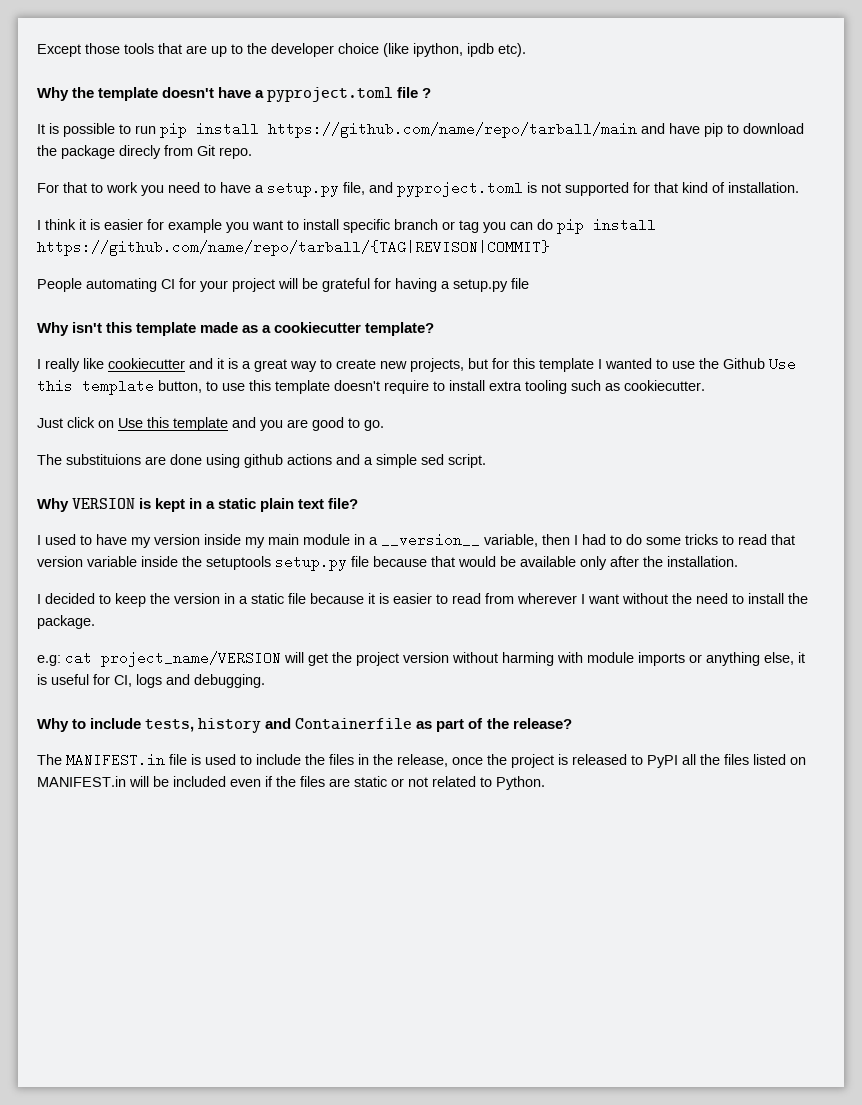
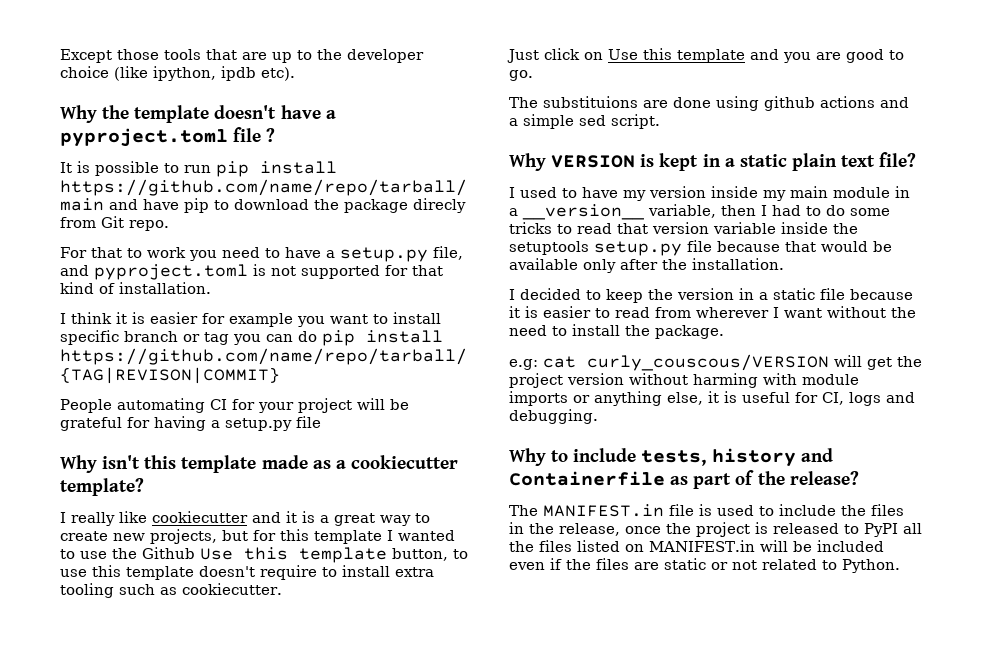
- e.g: cat project_name/VERSION will get the project version without harming with module imports or anything else, it is useful for CI, logs and debugging.
+ e.g: cat curly_couscous/VERSION will get the project version without harming with module imports or anything else, it is useful for CI, logs and debugging.

